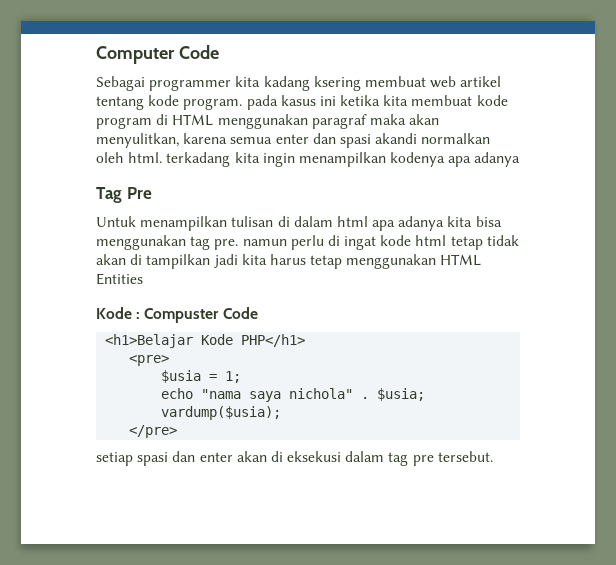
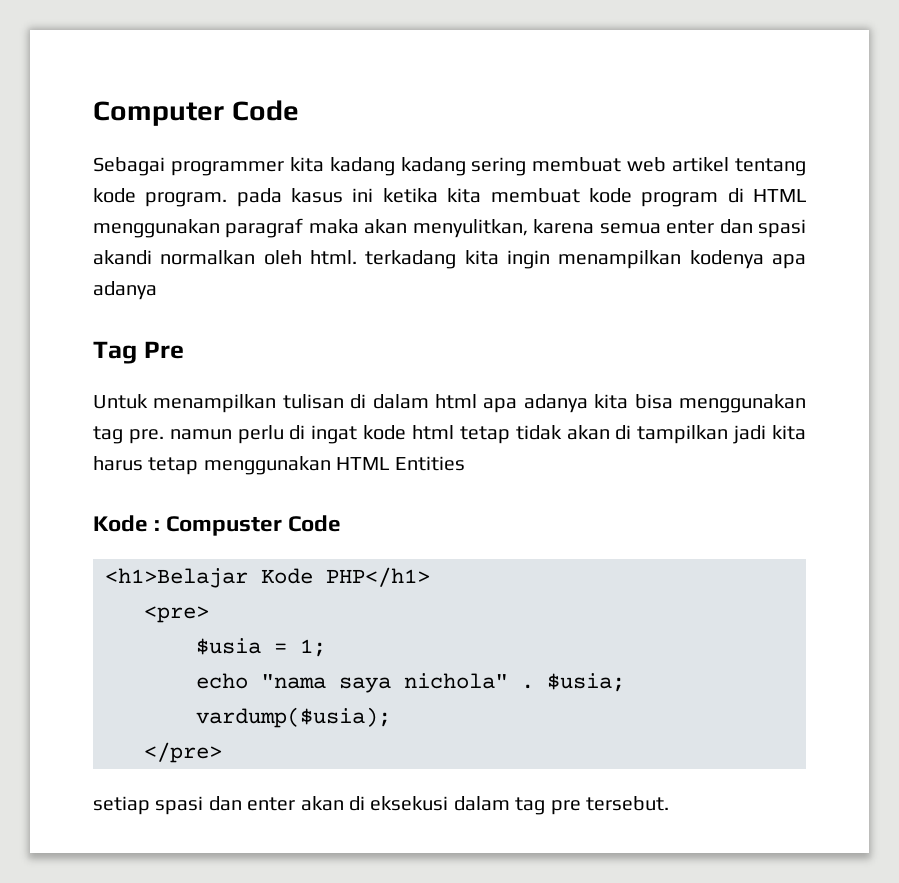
- Sebagai programmer kita kadang ksering membuat web artikel tentang kode program. pada kasus ini ketika kita membuat kode program di HTML menggunakan paragraf maka akan menyulitkan, karena semua enter dan spasi akandi normalkan oleh html. terkadang kita ingin menampilkan kodenya apa adanya
+ Sebagai programmer kita kadang kadang sering membuat web artikel tentang kode program. pada kasus ini ketika kita membuat kode program di HTML menggunakan paragraf maka akan menyulitkan, karena semua enter dan spasi akandi normalkan oleh html. terkadang kita ingin menampilkan kodenya apa adanya

